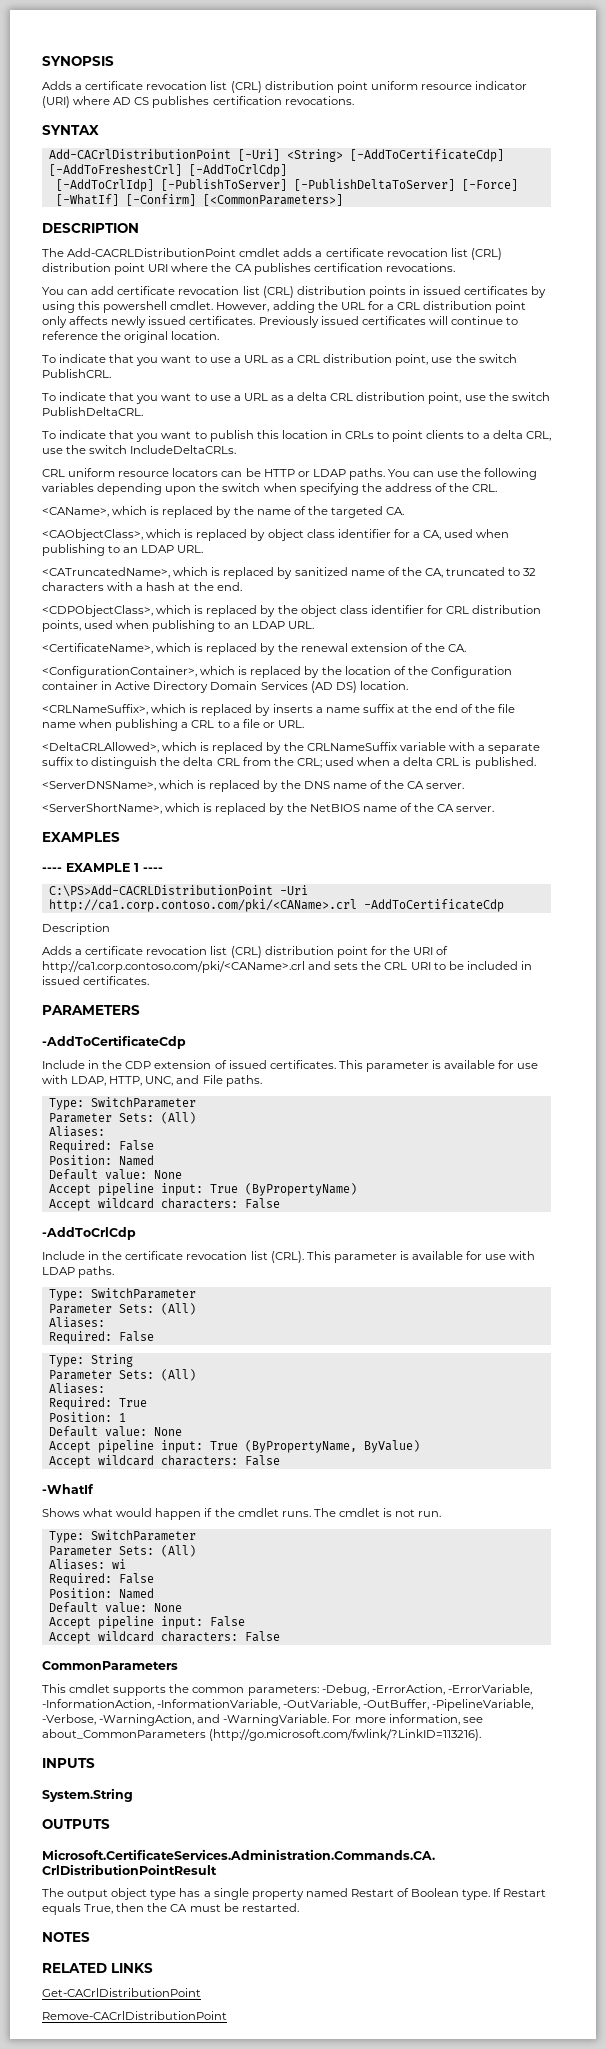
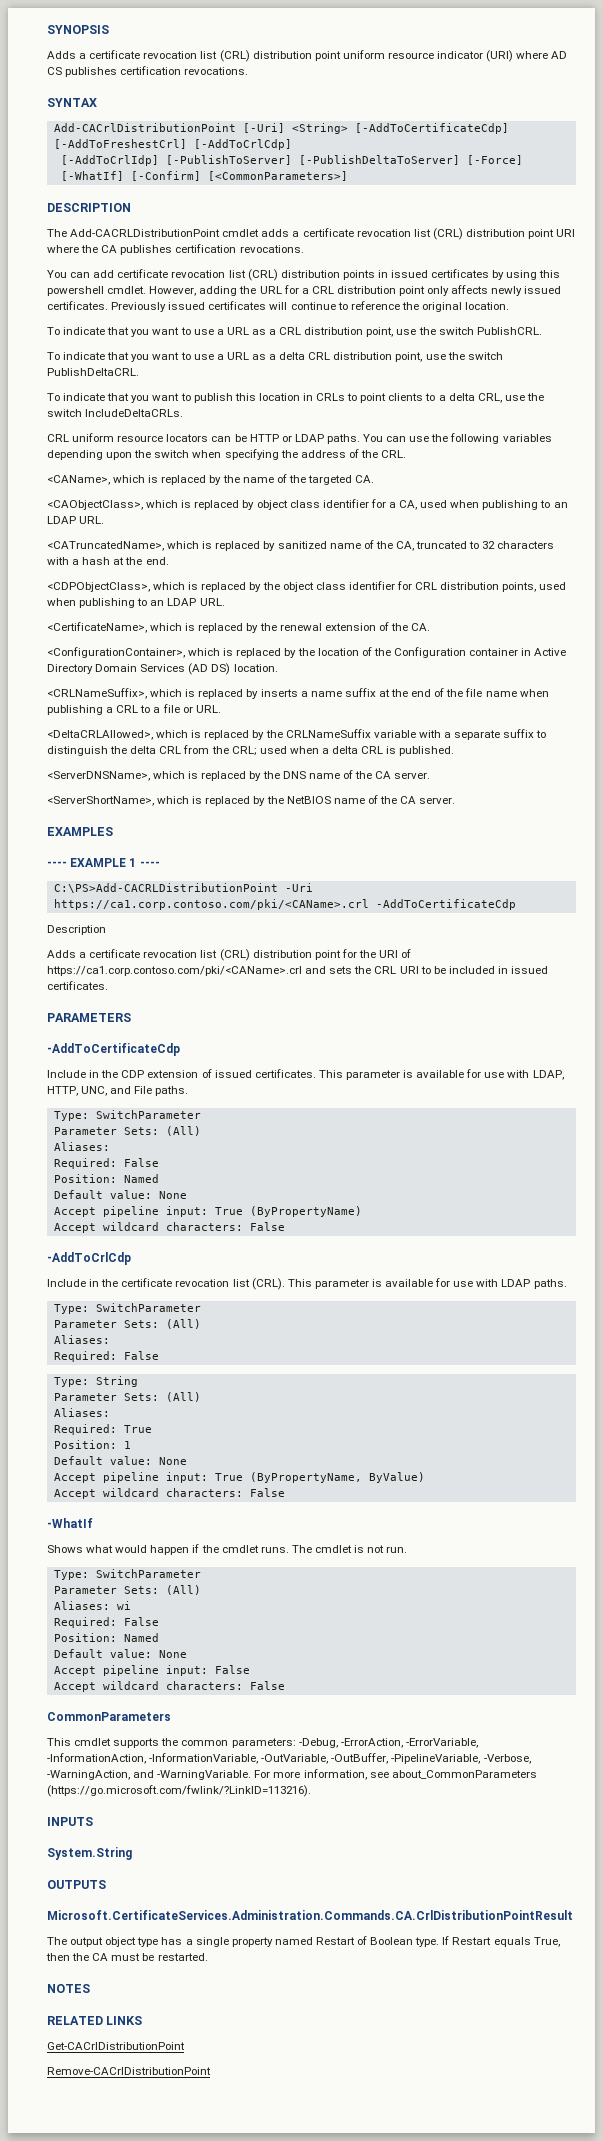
- C:\PS>Add-CACRLDistributionPoint -Uri http://ca1.corp.contoso.com/pki/<CAName>.crl -AddToCertificateCdp
+ C:\PS>Add-CACRLDistributionPoint -Uri https://ca1.corp.contoso.com/pki/<CAName>.crl -AddToCertificateCdp
- Adds a certificate revocation list (CRL) distribution point for the URI of http://ca1.corp.contoso.com/pki/<CAName>.crl and sets the CRL URI to be included in issued certificates.
+ Adds a certificate revocation list (CRL) distribution point for the URI of https://ca1.corp.contoso.com/pki/<CAName>.crl and sets the CRL URI to be included in issued certificates.
- For more information, see about_CommonParameters (http://go.microsoft.com/fwlink/?LinkID=113216).
+ For more information, see about_CommonParameters (https://go.microsoft.com/fwlink/?LinkID=113216).

